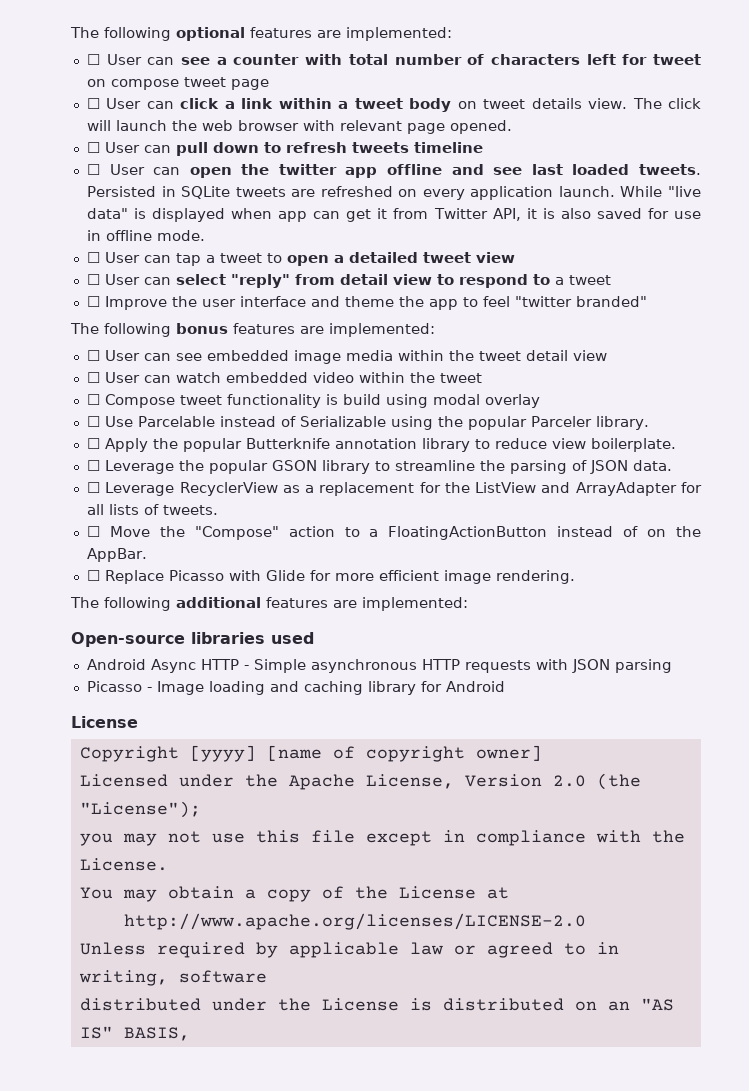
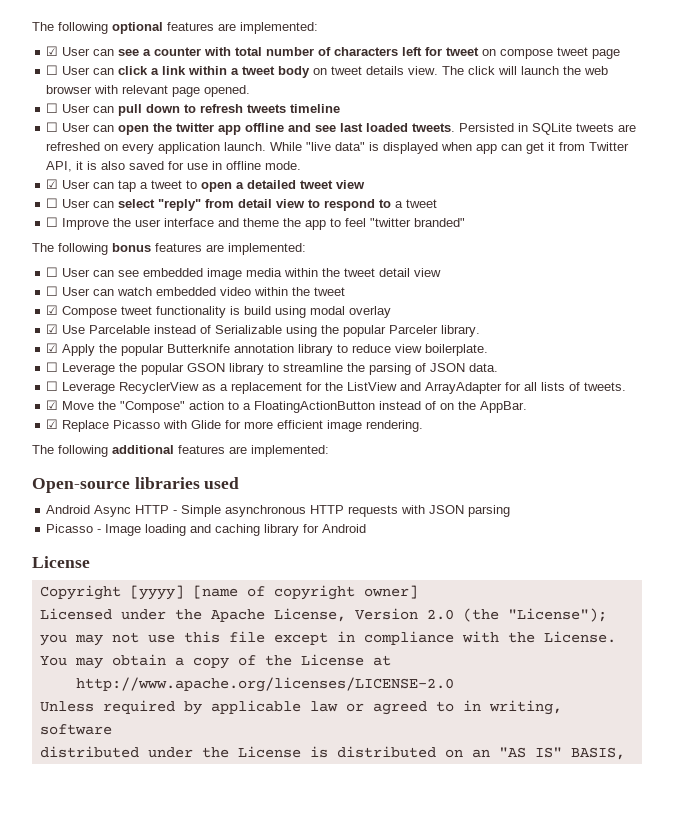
- ☐ User can see a counter with total number of characters left for tweet on compose tweet page
+ ☑ User can see a counter with total number of characters left for tweet on compose tweet page
- ☐ User can tap a tweet to open a detailed tweet view
+ ☑ User can tap a tweet to open a detailed tweet view
- ☐ Compose tweet functionality is build using modal overlay
+ ☑ Compose tweet functionality is build using modal overlay
- ☐ Use Parcelable instead of Serializable using the popular Parceler library.
+ ☑ Use Parcelable instead of Serializable using the popular Parceler library.
- ☐ Apply the popular Butterknife annotation library to reduce view boilerplate.
+ ☑ Apply the popular Butterknife annotation library to reduce view boilerplate.
- ☐ Move the "Compose" action to a FloatingActionButton instead of on the AppBar.
+ ☑ Move the "Compose" action to a FloatingActionButton instead of on the AppBar.
- ☐ Replace Picasso with Glide for more efficient image rendering.
+ ☑ Replace Picasso with Glide for more efficient image rendering.

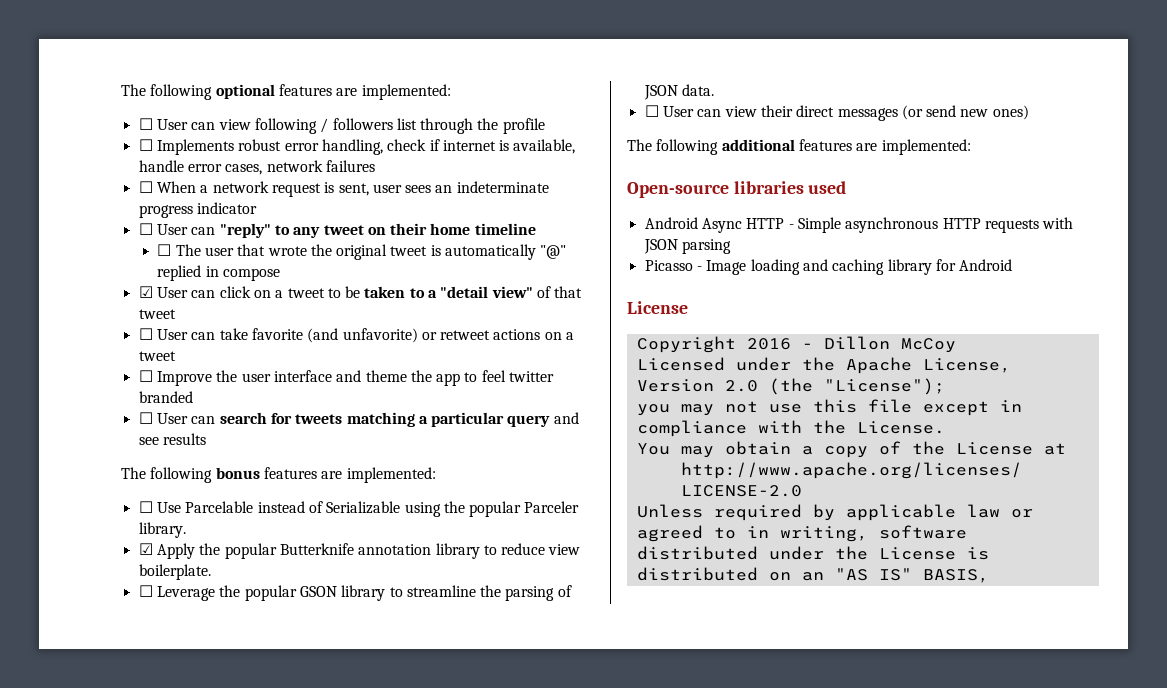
- ☑ User can see a counter with total number of characters left for tweet on compose tweet page
- ☐ User can click a link within a tweet body on tweet details view. The click will launch the web browser with relevant page opened.
- ☐ User can pull down to refresh tweets timeline
- ☐ User can open the twitter app offline and see last loaded tweets. Persisted in SQLite tweets are refreshed on every application launch. While "live data" is displayed when app can get it from Twitter API, it is also saved for use in offline mode.
- ☑ User can tap a tweet to open a detailed tweet view
- ☐ User can select "reply" from detail view to respond to a tweet
+ ☐ User can view following / followers list through the profile
+ ☐ Implements robust error handling, check if internet is available, handle error cases, network failures
+ ☐ When a network request is sent, user sees an indeterminate progress indicator
+ ☐ User can "reply" to any tweet on their home timeline
+ ☐ The user that wrote the original tweet is automatically "@" replied in compose
+ ☑ User can click on a tweet to be taken to a "detail view" of that tweet
+ ☐ User can take favorite (and unfavorite) or retweet actions on a tweet
- ☐ Improve the user interface and theme the app to feel "twitter branded"
+ ☐ Improve the user interface and theme the app to feel twitter branded
+ ☐ User can search for tweets matching a particular query and see results
- ☐ User can see embedded image media within the tweet detail view
- ☐ User can watch embedded video within the tweet
- ☑ Compose tweet functionality is build using modal overlay
- ☑ Use Parcelable instead of Serializable using the popular Parceler library.
+ ☐ Use Parcelable instead of Serializable using the popular Parceler library.
- ☐ Leverage RecyclerView as a replacement for the ListView and ArrayAdapter for all lists of tweets.
- ☑ Move the "Compose" action to a FloatingActionButton instead of on the AppBar.
- ☑ Replace Picasso with Glide for more efficient image rendering.
+ ☐ User can view their direct messages (or send new ones)
- Copyright [yyyy] [name of copyright owner]
+ Copyright 2016 - Dillon McCoy

